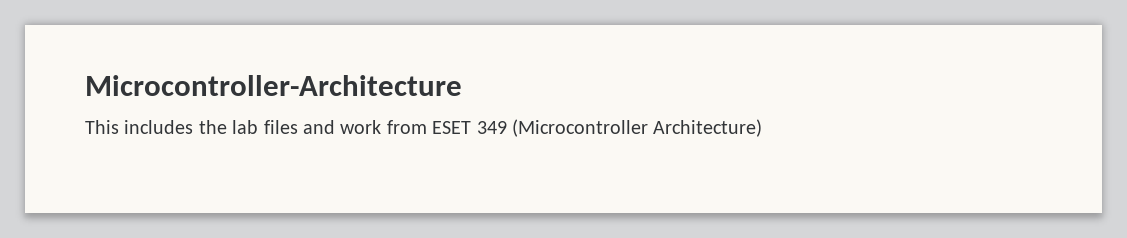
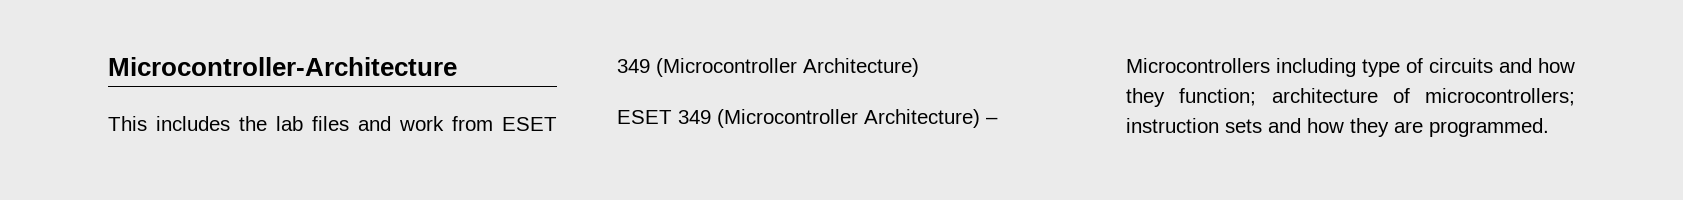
+ ESET 349 (Microcontroller Architecture) – Microcontrollers including type of circuits and how they function; architecture of microcontrollers; instruction sets and how they are programmed.

